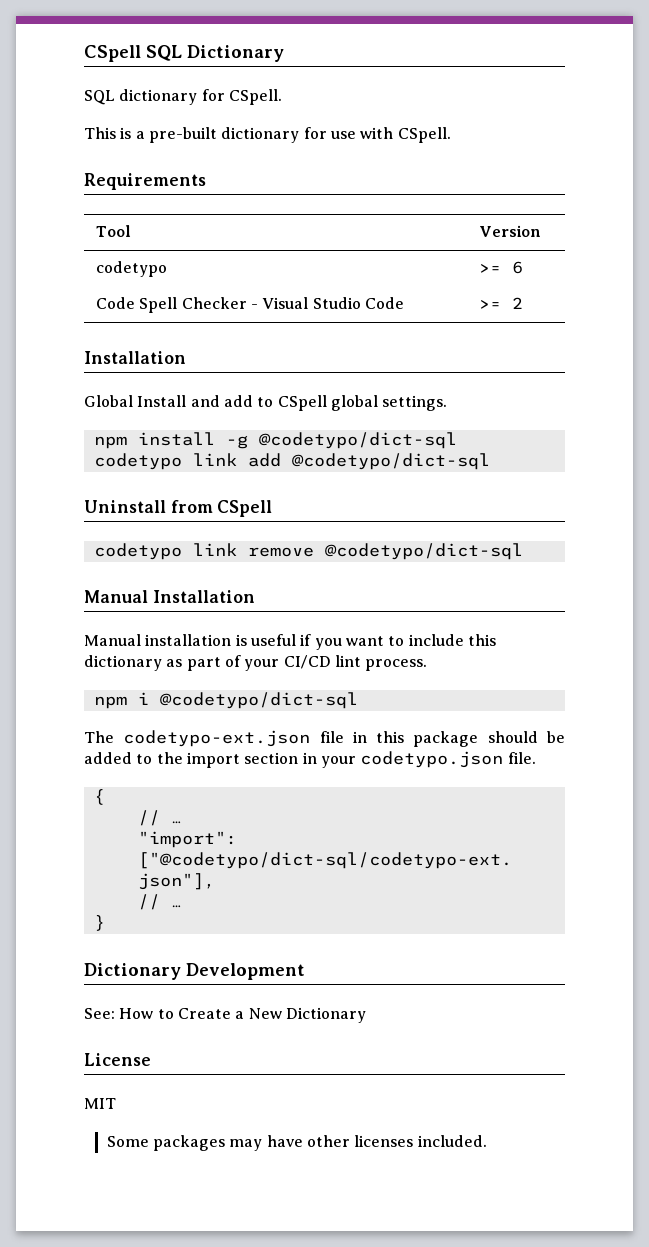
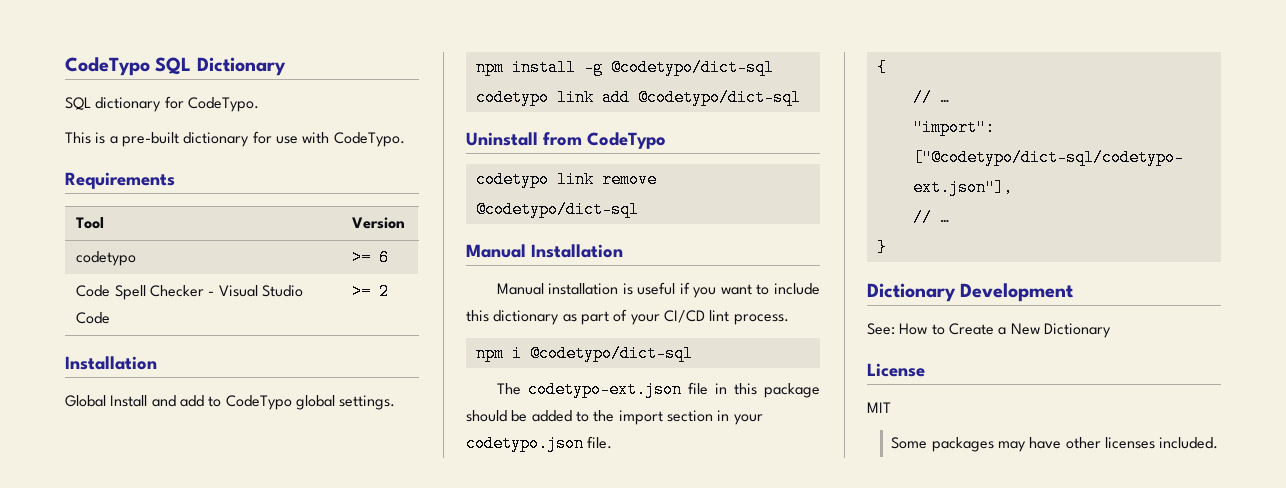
- CSpell SQL Dictionary
+ CodeTypo SQL Dictionary
- SQL dictionary for CSpell.
+ SQL dictionary for CodeTypo.
- This is a pre-built dictionary for use with CSpell.
+ This is a pre-built dictionary for use with CodeTypo.
- Global Install and add to CSpell global settings.
+ Global Install and add to CodeTypo global settings.
- Uninstall from CSpell
+ Uninstall from CodeTypo

